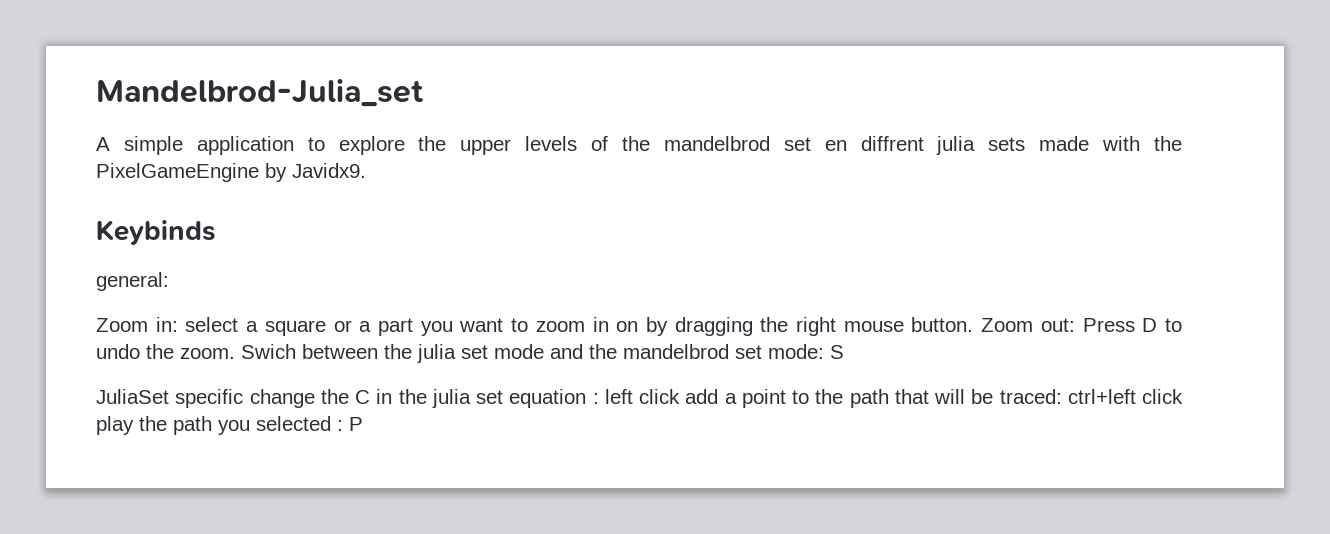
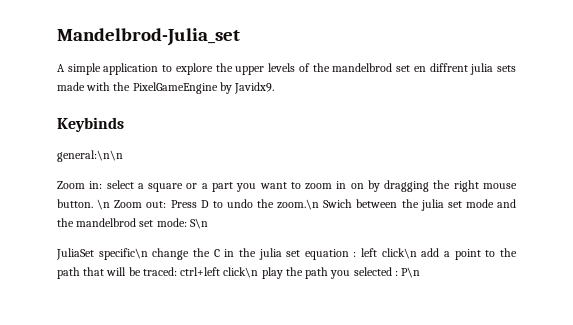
- general:
+ general:\n\n
- Zoom out: Press D to undo the zoom. Swich between the julia set mode and the mandelbrod set mode: S
+ \n Zoom out: Press D to undo the zoom.\n Swich between the julia set mode and the mandelbrod set mode: S\n
- JuliaSet specific change the C in the julia set equation : left click add a point to the path that will be traced: ctrl+left click play the path you selected : P
+ JuliaSet specific\n change the C in the julia set equation : left click\n add a point to the path that will be traced: ctrl+left click\n play the path you selected : P\n

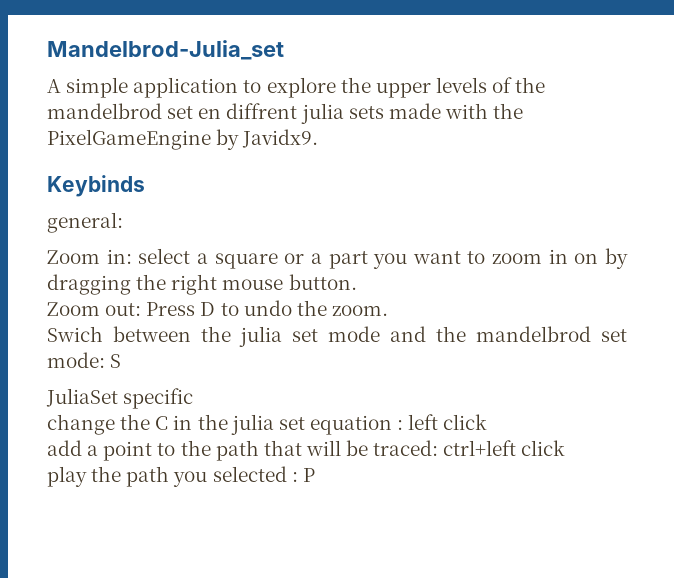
- general:\n\n
+ general:
- Zoom in: select a square or a part you want to zoom in on by dragging the right mouse button. \n Zoom out: Press D to undo the zoom.\n Swich between the julia set mode and the mandelbrod set mode: S\n
+ Zoom in: select a square or a part you want to zoom in on by dragging the right mouse button.
+ Zoom out: Press D to undo the zoom.
+ Swich between the julia set mode and the mandelbrod set mode: S
- JuliaSet specific\n change the C in the julia set equation : left click\n add a point to the path that will be traced: ctrl+left click\n play the path you selected : P\n
+ JuliaSet specific
+ change the C in the julia set equation : left click
+ add a point to the path that will be traced: ctrl+left click
+ play the path you selected : P

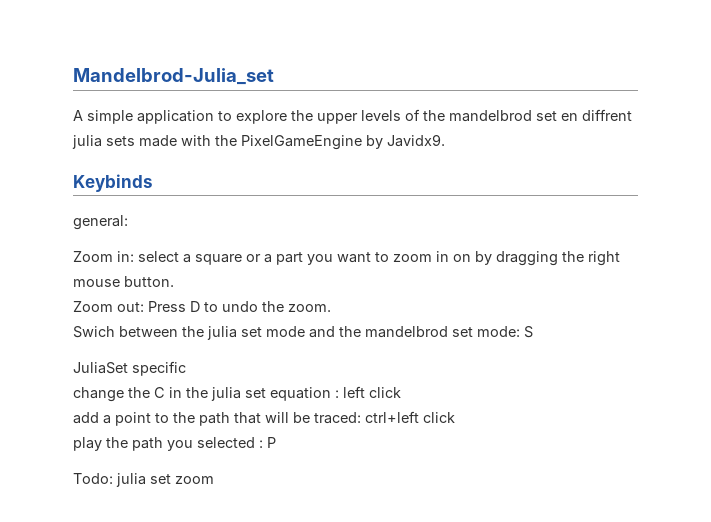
+ Todo: julia set zoom

